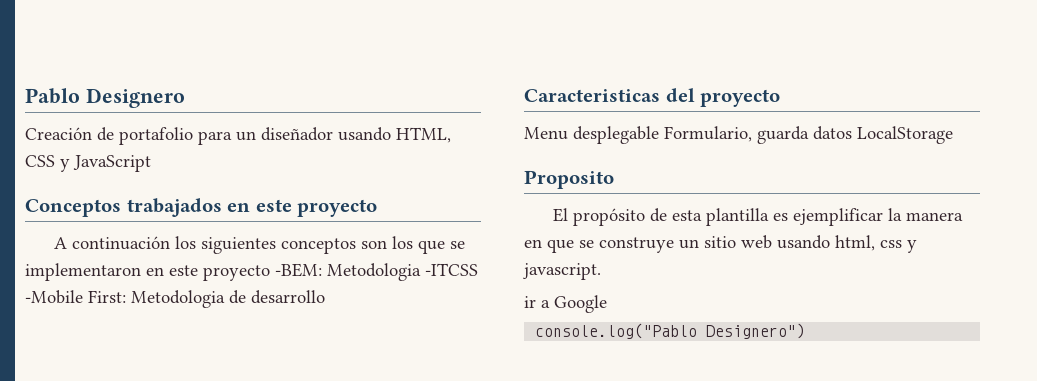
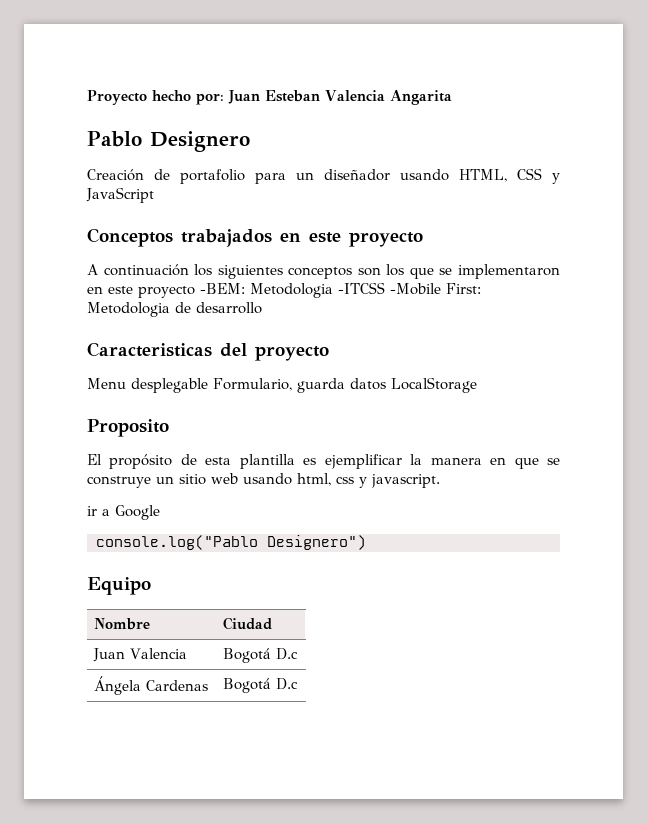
+ Proyecto hecho por: Juan Esteban Valencia Angarita
+ Equipo
+ Nombre | Ciudad
+ Juan Valencia | Bogotá D.c
+ Ángela Cardenas | Bogotá D.c

